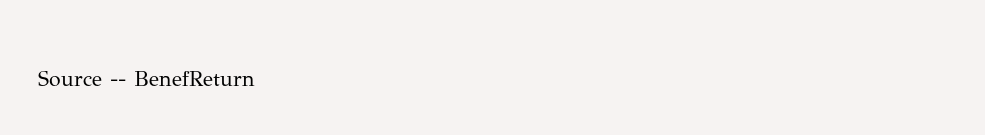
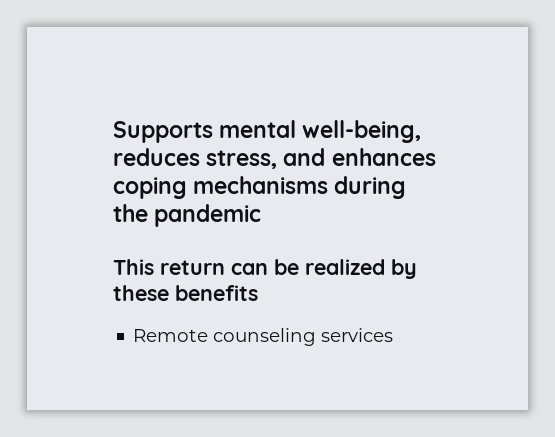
- Source -- BenefReturn
+ Supports mental well-being, reduces stress, and enhances coping mechanisms during the pandemic
+ This return can be realized by these benefits
+ Remote counseling services

